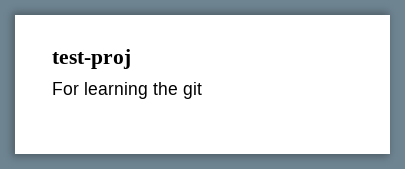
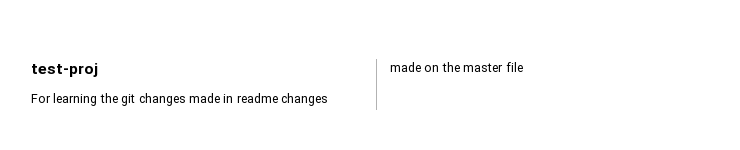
- For learning the git
+ For learning the git changes made in readme changes made on the master file

